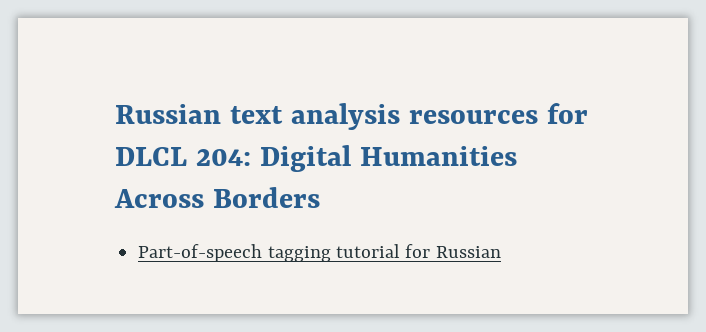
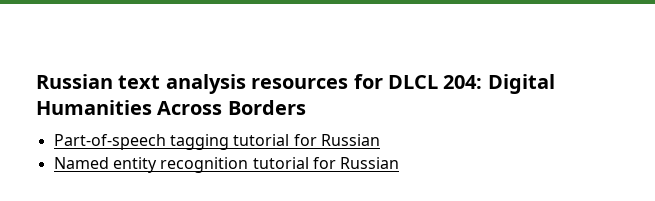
+ Named entity recognition tutorial for Russian

